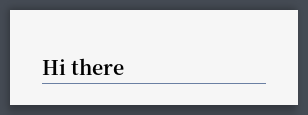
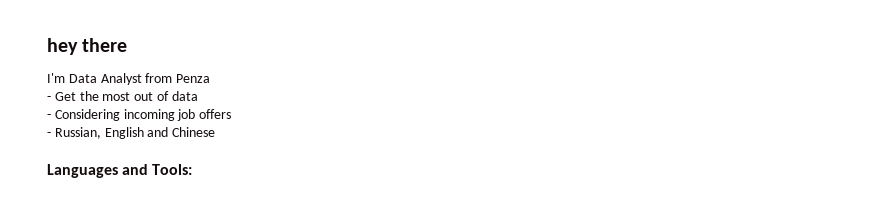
- Hi there
+ hey there
+ I'm Data Analyst from Penza
+ - Get the most out of data
+ - Considering incoming job offers
+ - Russian, English and Chinese
+ Languages and Tools:

